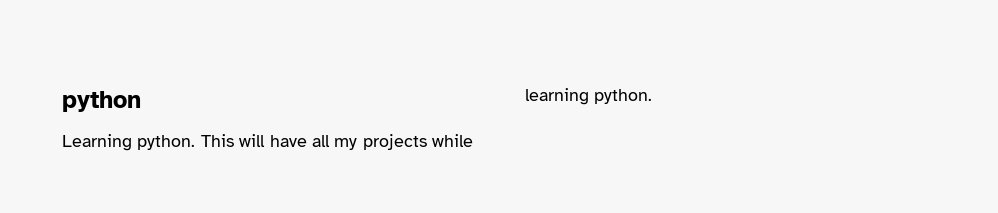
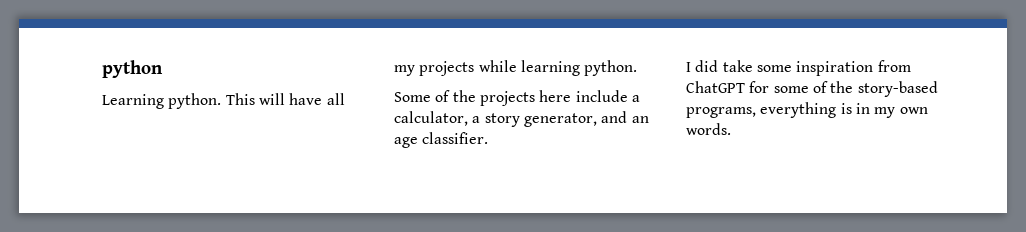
+ Some of the projects here include a calculator, a story generator, and an age classifier.
+ I did take some inspiration from ChatGPT for some of the story-based programs, everything is in my own words.

